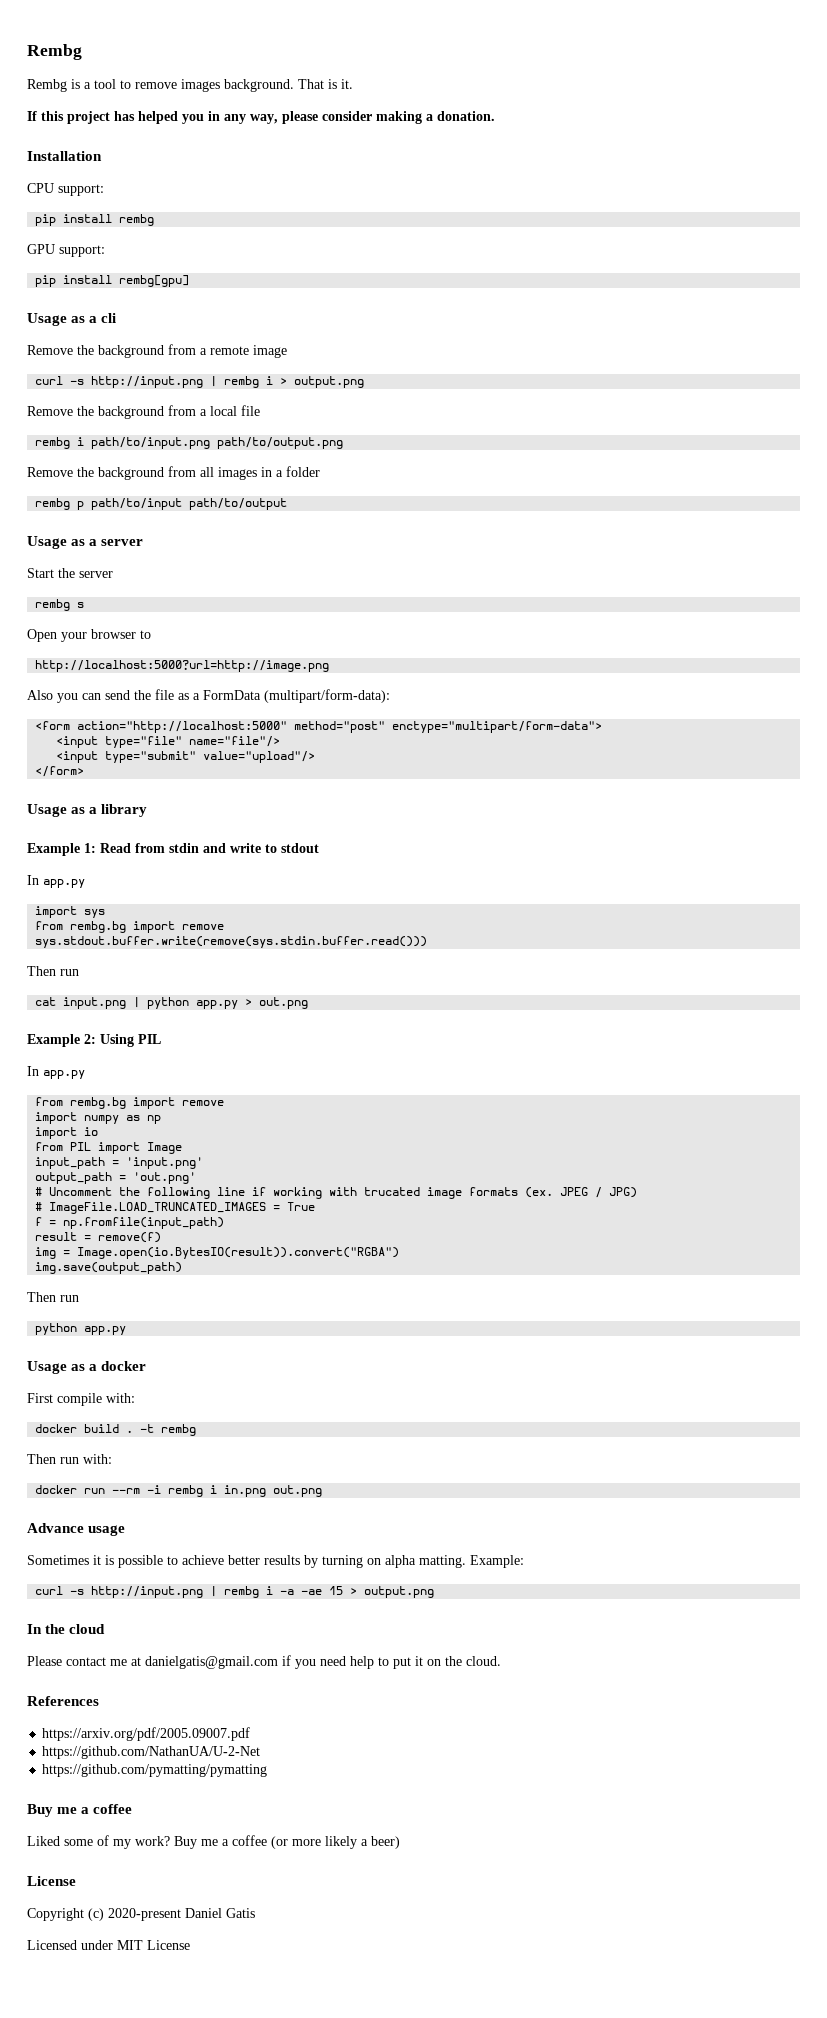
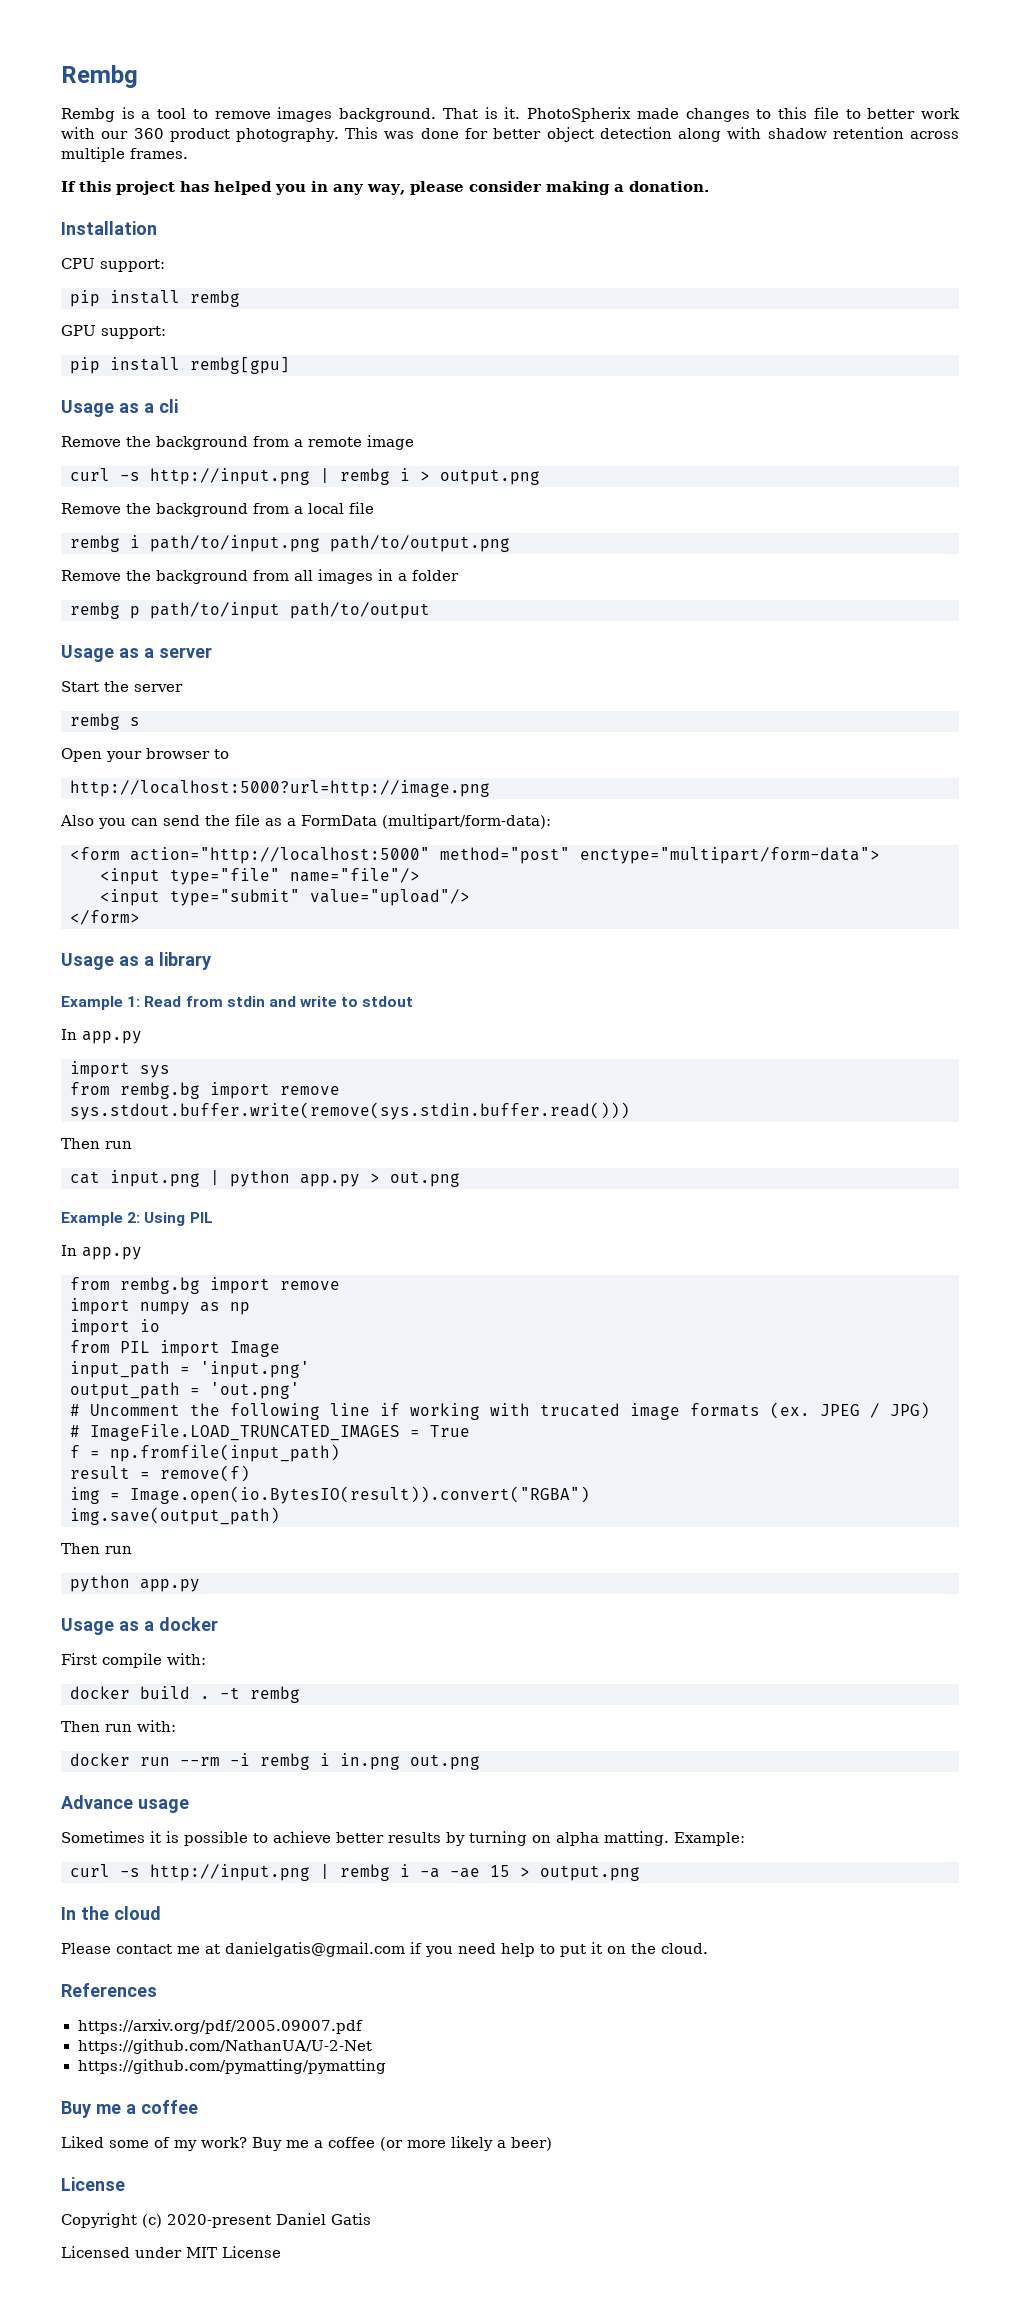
+ PhotoSpherix made changes to this file to better work with our 360 product photography. This was done for better object detection along with shadow retention across multiple frames.

